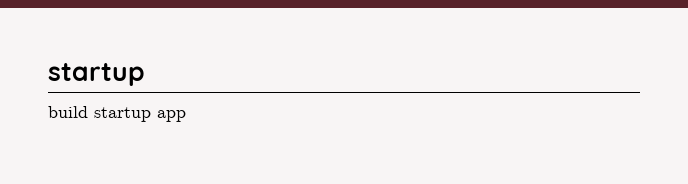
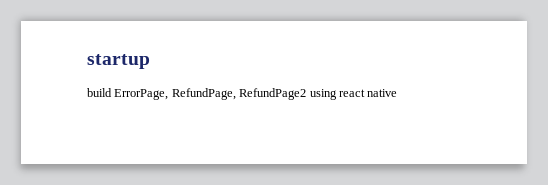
- build startup app
+ build ErrorPage, RefundPage, RefundPage2 using react native

